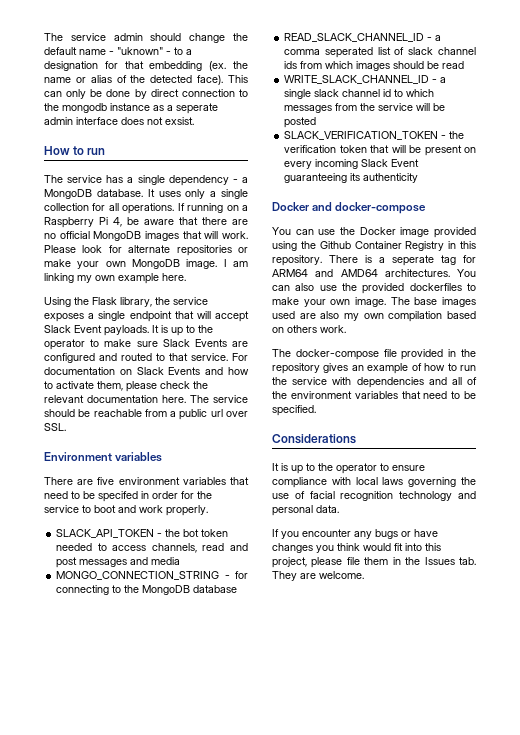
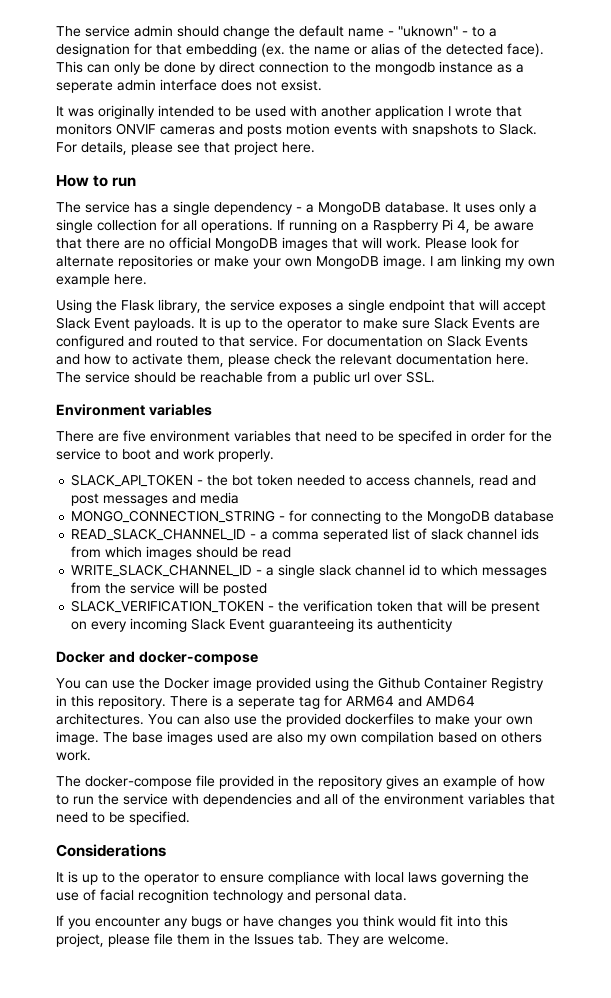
+ It was originally intended to be used with another application I wrote that monitors ONVIF cameras and posts motion events with snapshots to Slack. For details, please see that project here.

